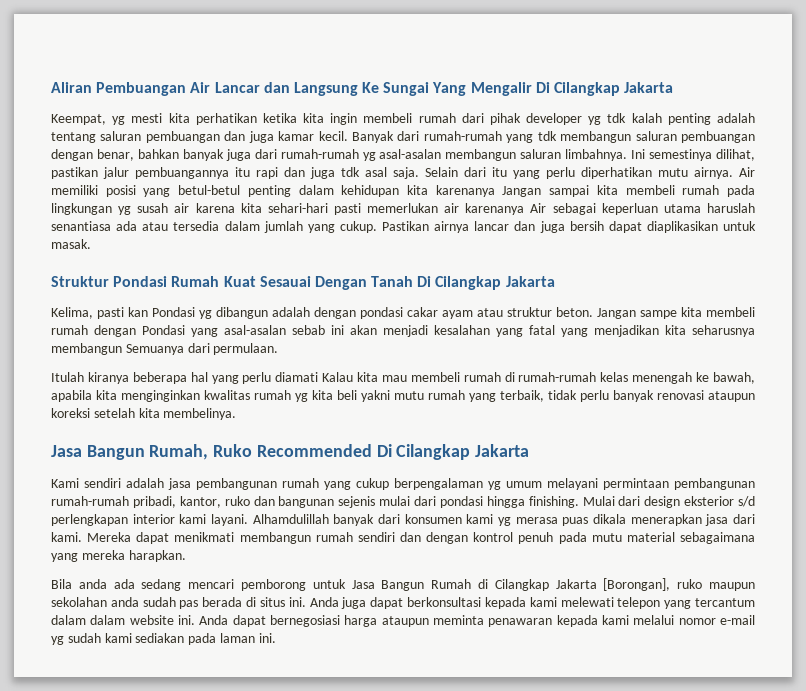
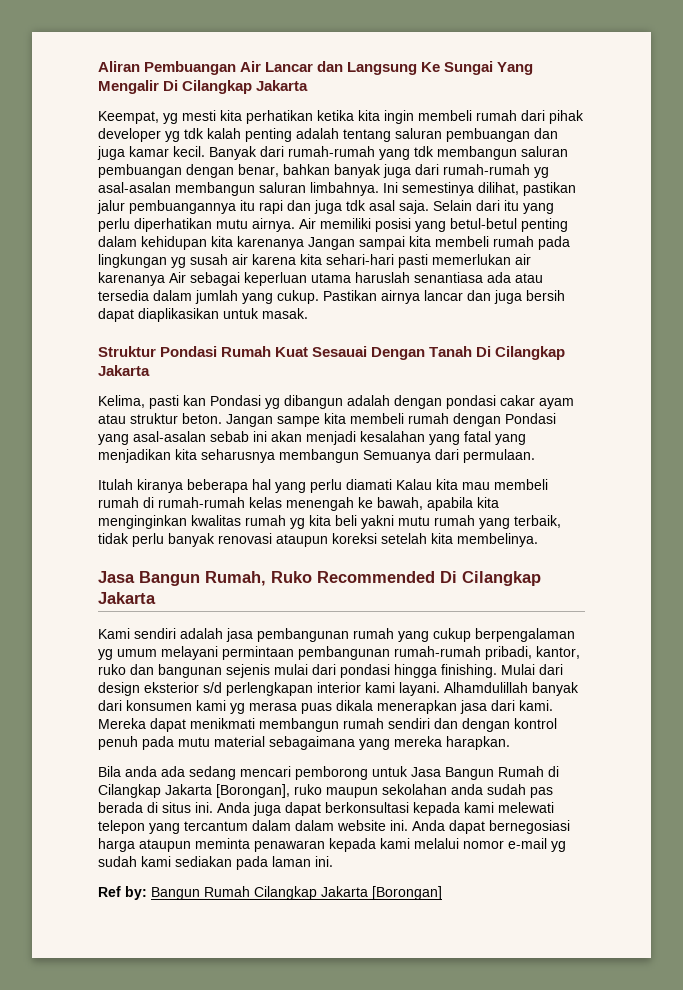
+ Ref by: Bangun Rumah Cilangkap Jakarta [Borongan]

